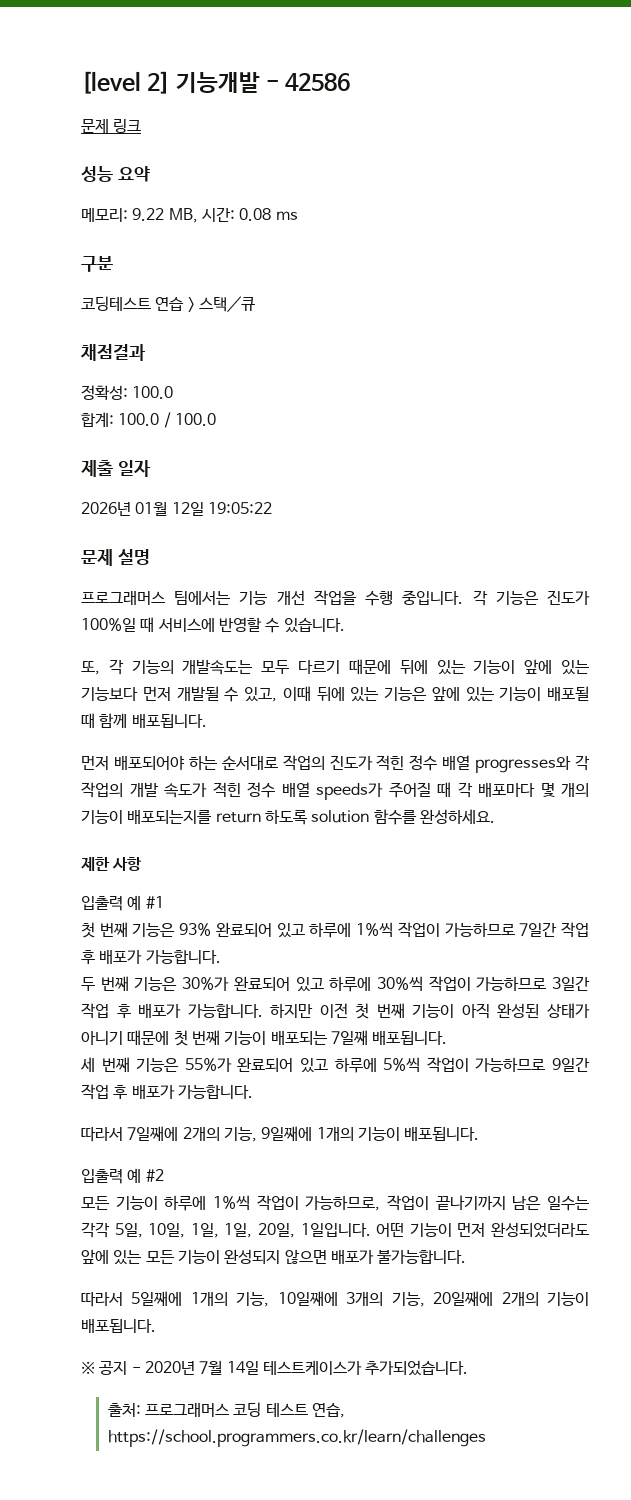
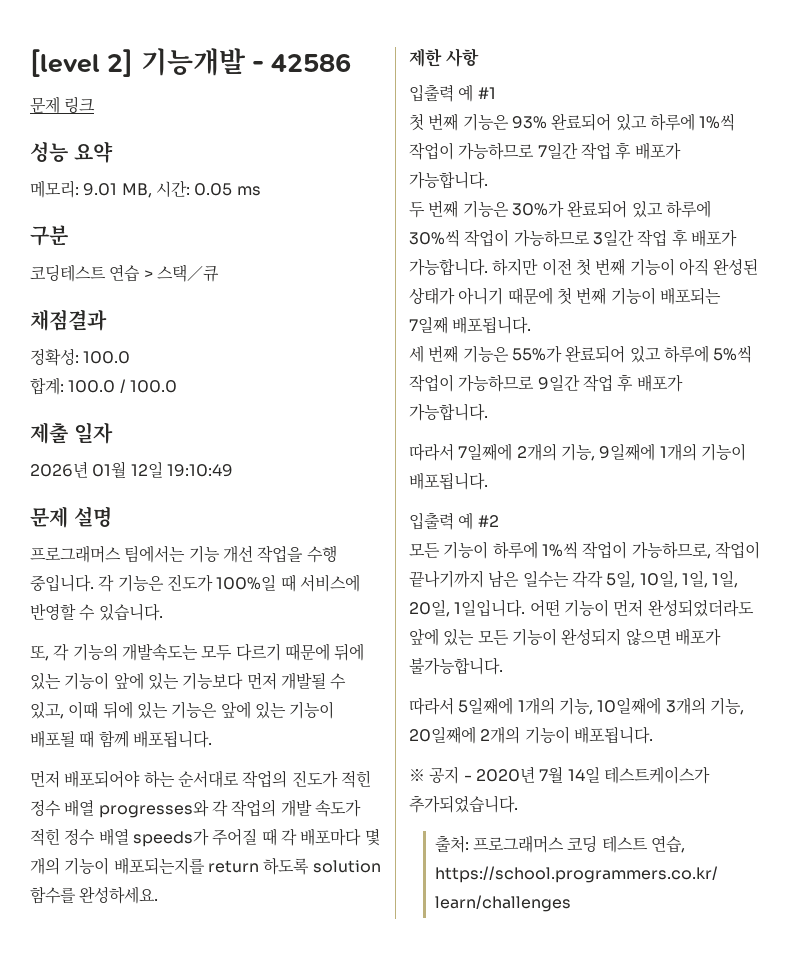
- 메모리: 9.22 MB, 시간: 0.08 ms
+ 메모리: 9.01 MB, 시간: 0.05 ms
- 2026년 01월 12일 19:05:22
+ 2026년 01월 12일 19:10:49

